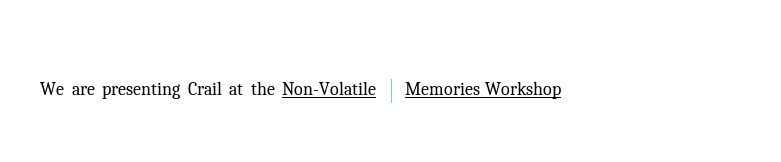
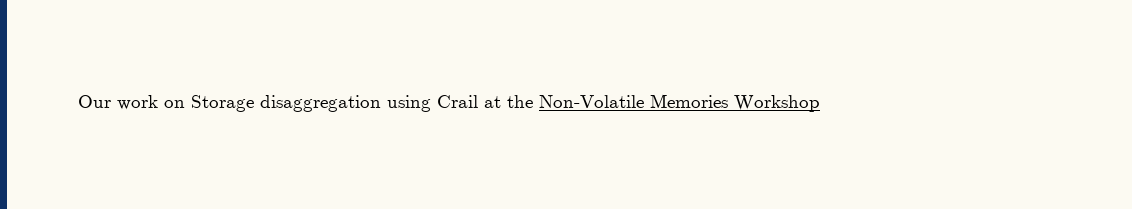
- We are presenting Crail at the Non-Volatile Memories Workshop
+ Our work on Storage disaggregation using Crail at the Non-Volatile Memories Workshop

